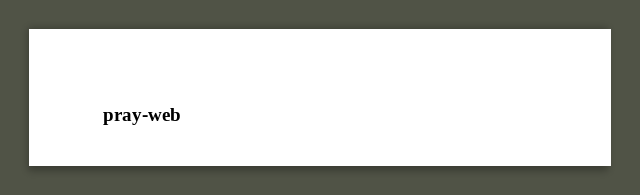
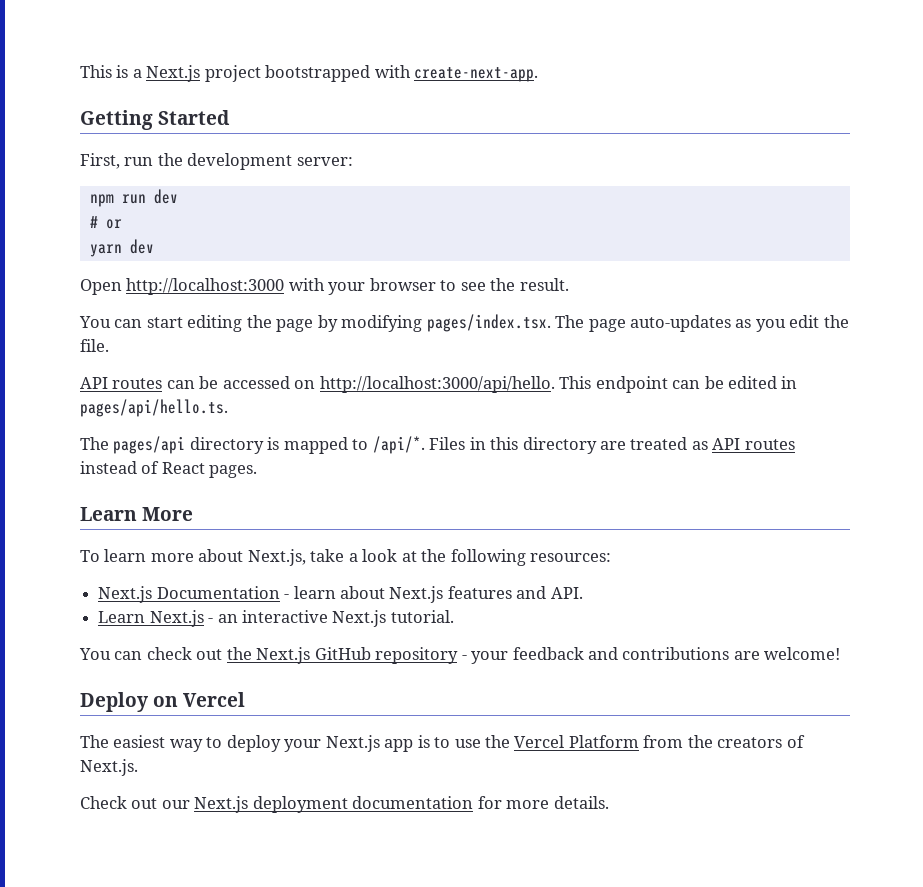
- pray-web
+ This is a Next.js project bootstrapped with create-next-app.
+ Getting Started
+ First, run the development server:
+ npm run dev
+ # or
+ yarn dev
+ Open http://localhost:3000 with your browser to see the result.
+ You can start editing the page by modifying pages/index.tsx. The page auto-updates as you edit the file.
+ API routes can be accessed on http://localhost:3000/api/hello. This endpoint can be edited in pages/api/hello.ts.
+ The pages/api directory is mapped to /api/*. Files in this directory are treated as API routes instead of React pages.
+ Learn More
+ To learn more about Next.js, take a look at the following resources:
+ Next.js Documentation - learn about Next.js features and API.
+ Learn Next.js - an interactive Next.js tutorial.
+ You can check out the Next.js GitHub repository - your feedback and contributions are welcome!
+ Deploy on Vercel
+ The easiest way to deploy your Next.js app is to use the Vercel Platform from the creators of Next.js.
+ Check out our Next.js deployment documentation for more details.

